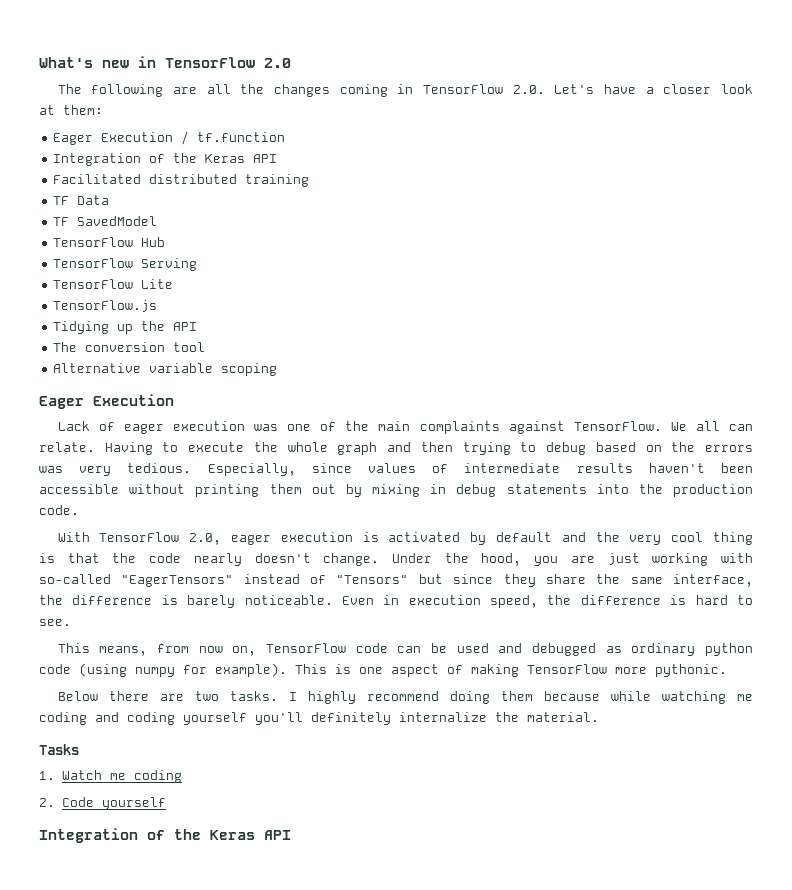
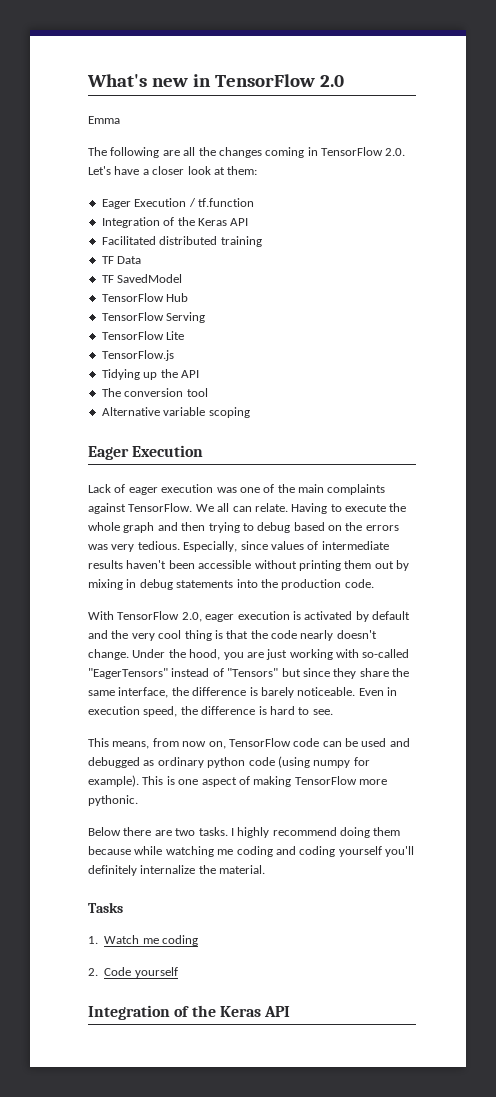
+ Emma

